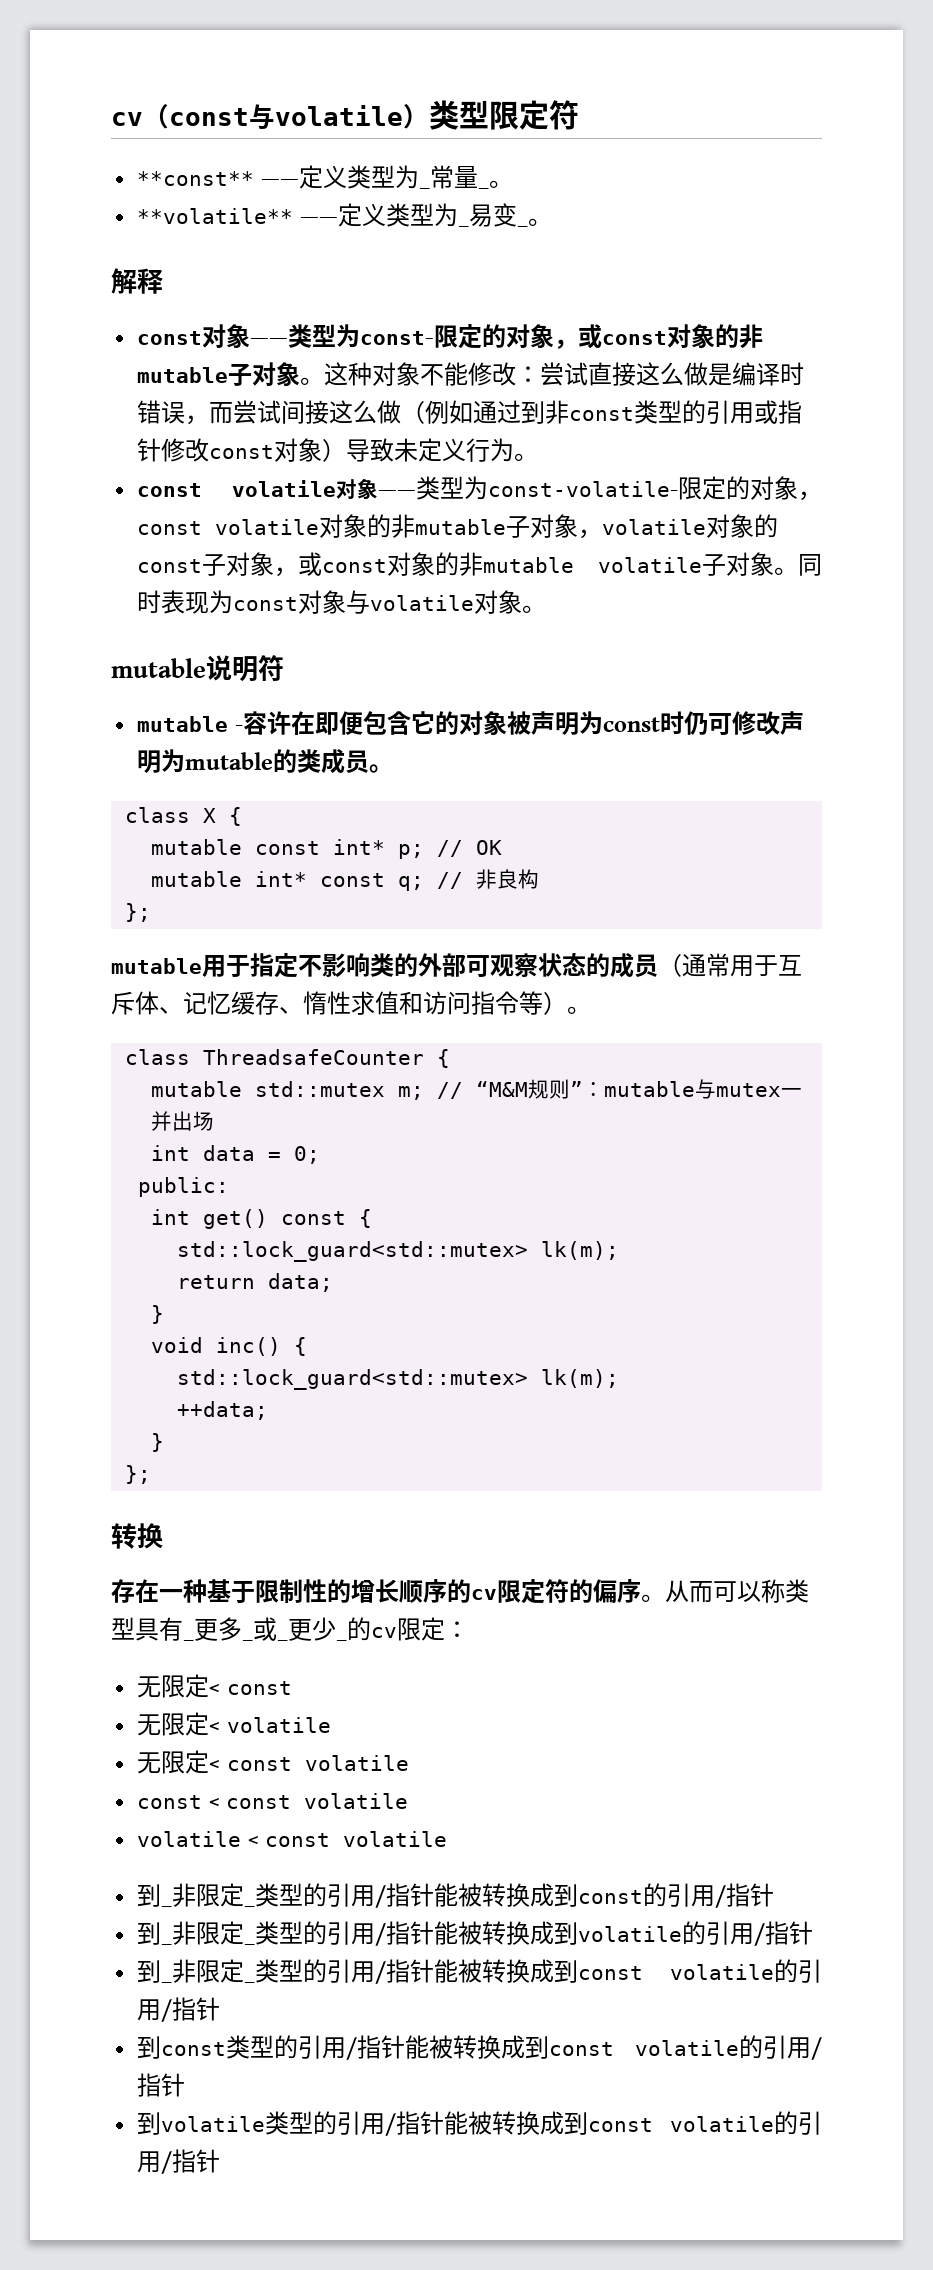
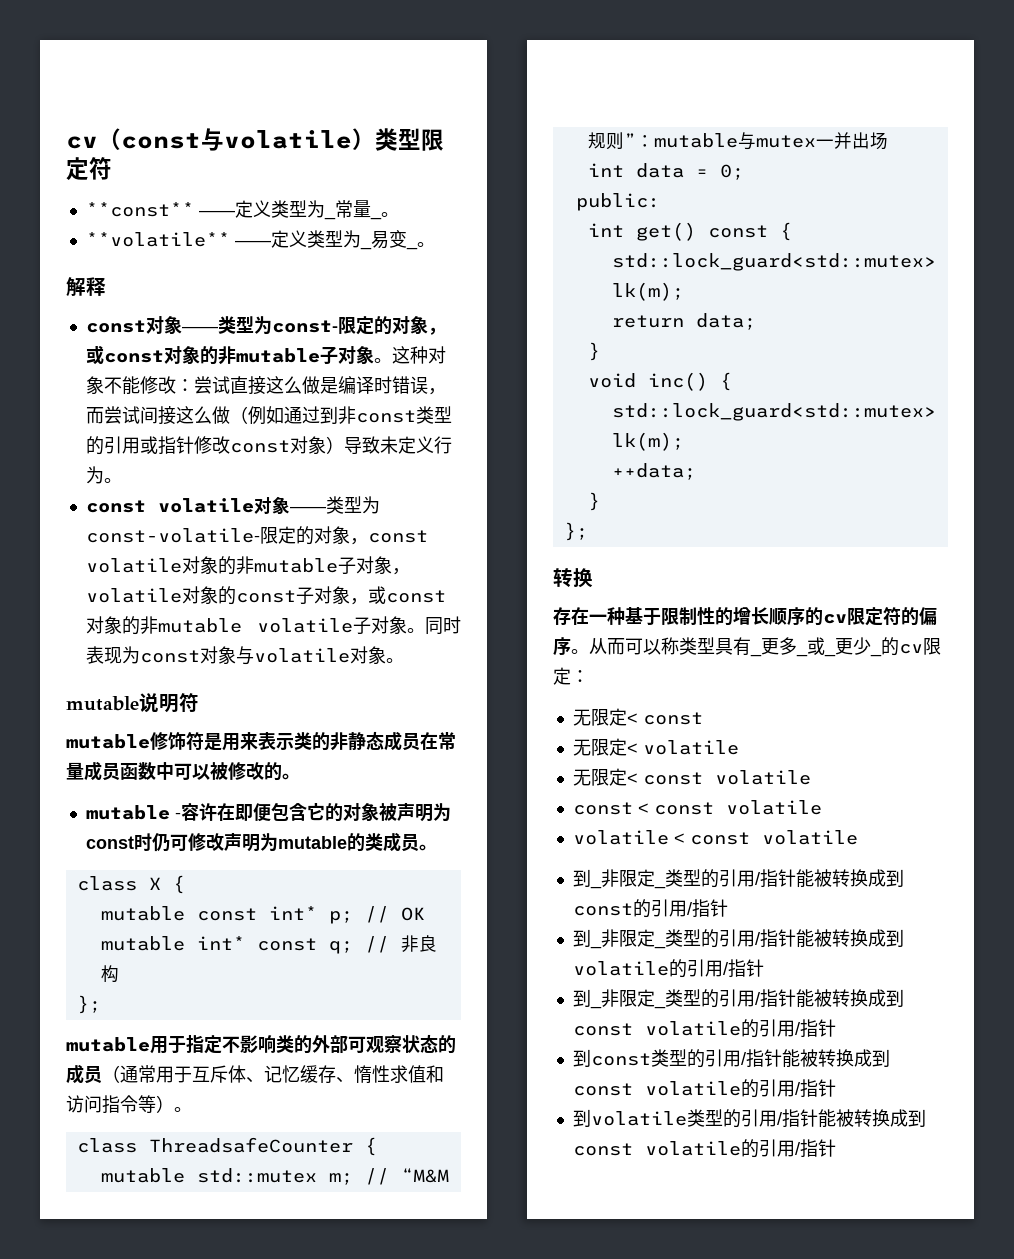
+ mutable修饰符是用来表示类的非静态成员在常量成员函数中可以被修改的。

